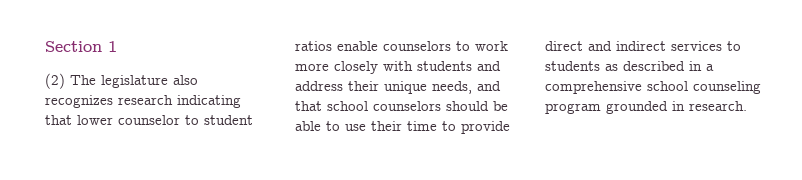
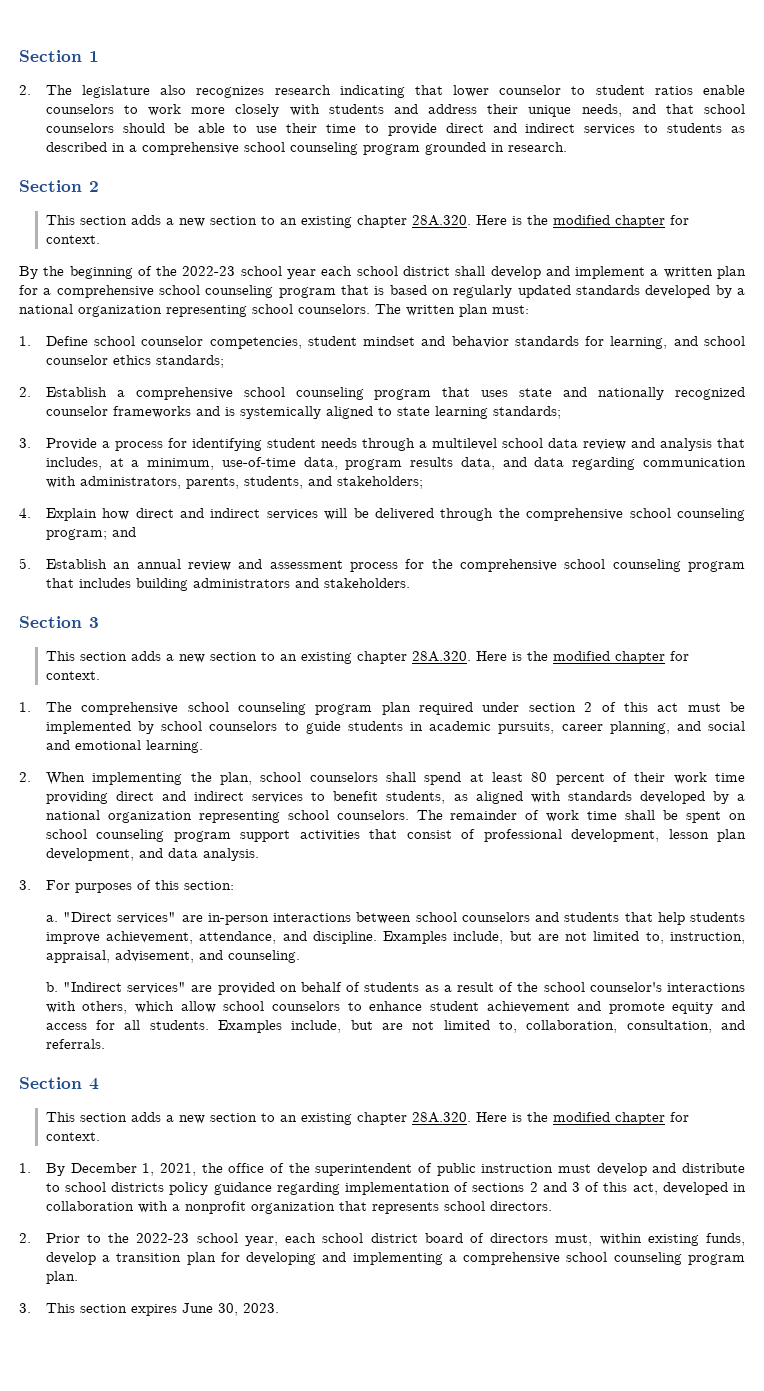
- (2) The legislature also recognizes research indicating that lower counselor to student ratios enable counselors to work more closely with students and address their unique needs, and that school counselors should be able to use their time to provide direct and indirect services to students as described in a comprehensive school counseling program grounded in research.
+ 2. The legislature also recognizes research indicating that lower counselor to student ratios enable counselors to work more closely with students and address their unique needs, and that school counselors should be able to use their time to provide direct and indirect services to students as described in a comprehensive school counseling program grounded in research.
+ Section 2
+ This section adds a new section to an existing chapter 28A.320. Here is the modified chapter for context.
+ By the beginning of the 2022-23 school year each school district shall develop and implement a written plan for a comprehensive school counseling program that is based on regularly updated standards developed by a national organization representing school counselors. The written plan must:
+ 1. Define school counselor competencies, student mindset and behavior standards for learning, and school counselor ethics standards;
+ 2. Establish a comprehensive school counseling program that uses state and nationally recognized counselor frameworks and is systemically aligned to state learning standards;
+ 3. Provide a process for identifying student needs through a multilevel school data review and analysis that includes, at a minimum, use-of-time data, program results data, and data regarding communication with administrators, parents, students, and stakeholders;
+ 4. Explain how direct and indirect services will be delivered through the comprehensive school counseling program; and
+ 5. Establish an annual review and assessment process for the comprehensive school counseling program that includes building administrators and stakeholders.
+ Section 3
+ This section adds a new section to an existing chapter 28A.320. Here is the modified chapter for context.
+ 1. The comprehensive school counseling program plan required under section 2 of this act must be implemented by school counselors to guide students in academic pursuits, career planning, and social and emotional learning.
+ 2. When implementing the plan, school counselors shall spend at least 80 percent of their work time providing direct and indirect services to benefit students, as aligned with standards developed by a national organization representing school counselors. The remainder of work time shall be spent on school counseling program support activities that consist of professional development, lesson plan development, and data analysis.
+ 3. For purposes of this section:
+ a. "Direct services" are in-person interactions between school counselors and students that help students improve achievement, attendance, and discipline. Examples include, but are not limited to, instruction, appraisal, advisement, and counseling.
+ b. "Indirect services" are provided on behalf of students as a result of the school counselor's interactions with others, which allow school counselors to enhance student achievement and promote equity and access for all students. Examples include, but are not limited to, collaboration, consultation, and referrals.
+ Section 4
+ This section adds a new section to an existing chapter 28A.320. Here is the modified chapter for context.
+ 1. By December 1, 2021, the office of the superintendent of public instruction must develop and distribute to school districts policy guidance regarding implementation of sections 2 and 3 of this act, developed in collaboration with a nonprofit organization that represents school directors.
+ 2. Prior to the 2022-23 school year, each school district board of directors must, within existing funds, develop a transition plan for developing and implementing a comprehensive school counseling program plan.
+ 3. This section expires June 30, 2023.

